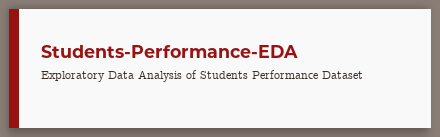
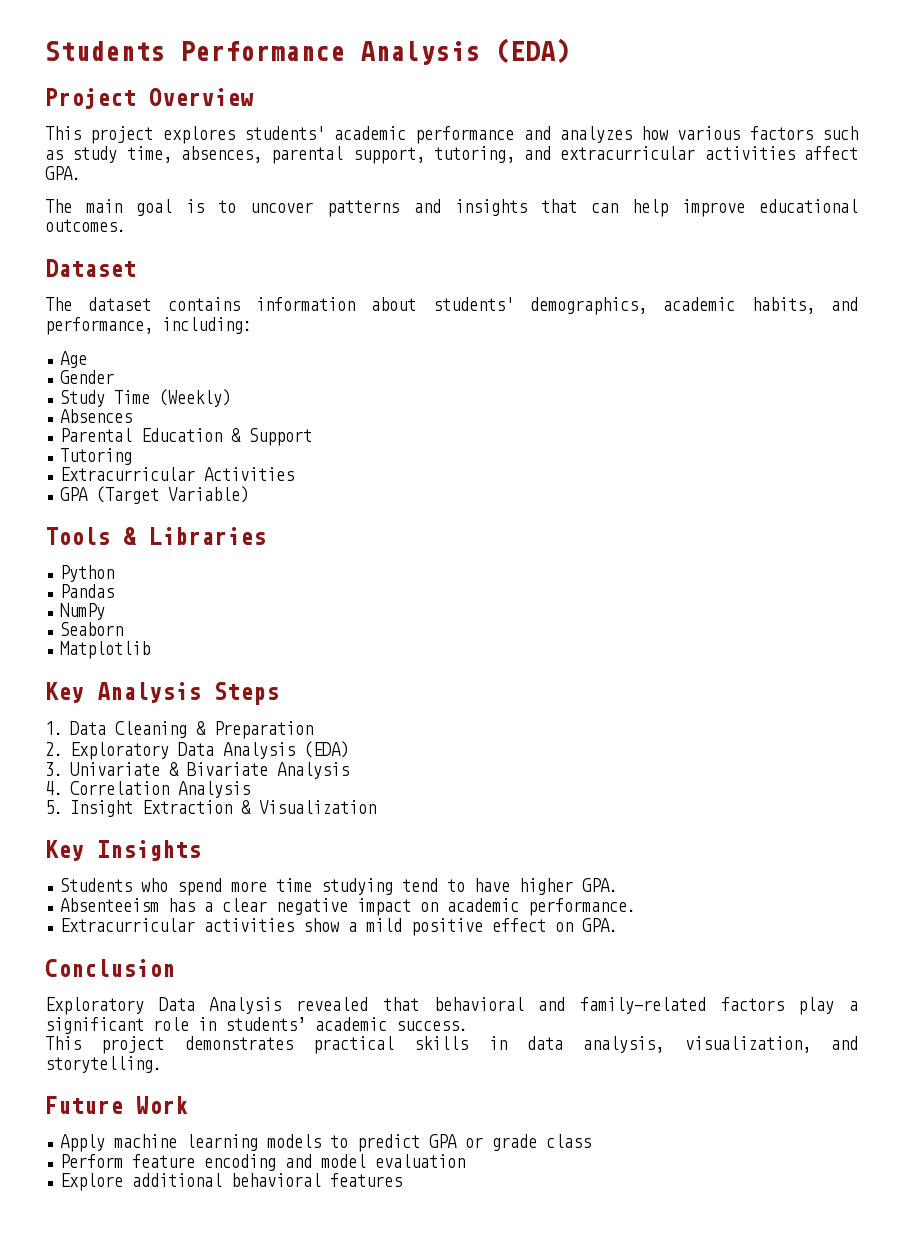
- Students-Performance-EDA
- Exploratory Data Analysis of Students Performance Dataset
+ Students Performance Analysis (EDA)
+ Project Overview
+ This project explores students' academic performance and analyzes how various factors such as study time, absences, parental support, tutoring, and extracurricular activities affect GPA.
+ The main goal is to uncover patterns and insights that can help improve educational outcomes.
+ Dataset
+ The dataset contains information about students' demographics, academic habits, and performance, including:
+ Age
+ Gender
+ Study Time (Weekly)
+ Absences
+ Parental Education & Support
+ Tutoring
+ Extracurricular Activities
+ GPA (Target Variable)
+ Tools & Libraries
+ Python
+ Pandas
+ NumPy
+ Seaborn
+ Matplotlib
+ Key Analysis Steps
+ 1. Data Cleaning & Preparation
+ 2. Exploratory Data Analysis (EDA)
+ 3. Univariate & Bivariate Analysis
+ 4. Correlation Analysis
+ 5. Insight Extraction & Visualization
+ Key Insights
+ Students who spend more time studying tend to have higher GPA.
+ Absenteeism has a clear negative impact on academic performance.
+ Extracurricular activities show a mild positive effect on GPA.
+ Conclusion
+ Exploratory Data Analysis revealed that behavioral and family-related factors play a significant role in students’ academic success.
+ This project demonstrates practical skills in data analysis, visualization, and storytelling.
+ Future Work
+ Apply machine learning models to predict GPA or grade class
+ Perform feature encoding and model evaluation
+ Explore additional behavioral features

